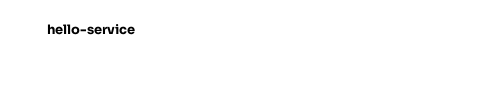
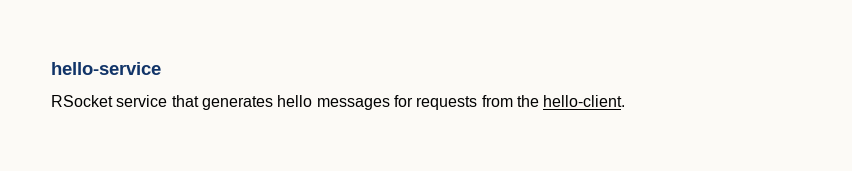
+ RSocket service that generates hello messages for requests from the hello-client.

